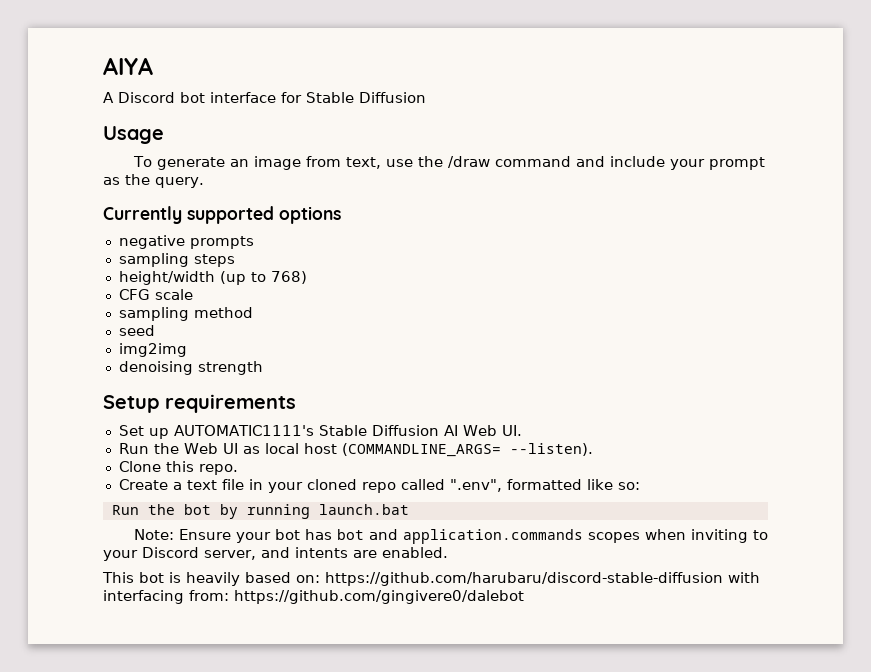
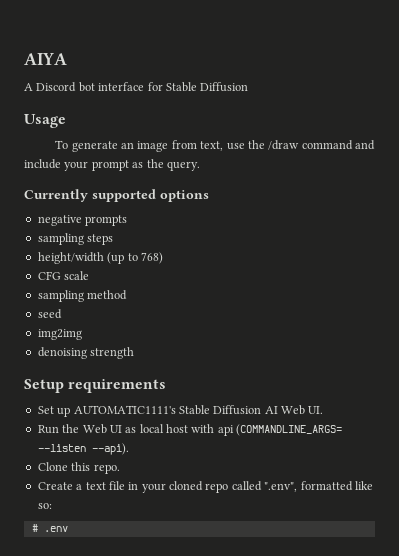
- Run the Web UI as local host (COMMANDLINE_ARGS= --listen).
+ Run the Web UI as local host with api (COMMANDLINE_ARGS= --listen --api).
- Run the bot by running launch.bat
- Note: Ensure your bot has bot and application.commands scopes when inviting to your Discord server, and intents are enabled.
- This bot is heavily based on: https://github.com/harubaru/discord-stable-diffusion with interfacing from: https://github.com/gingivere0/dalebot
+ # .env

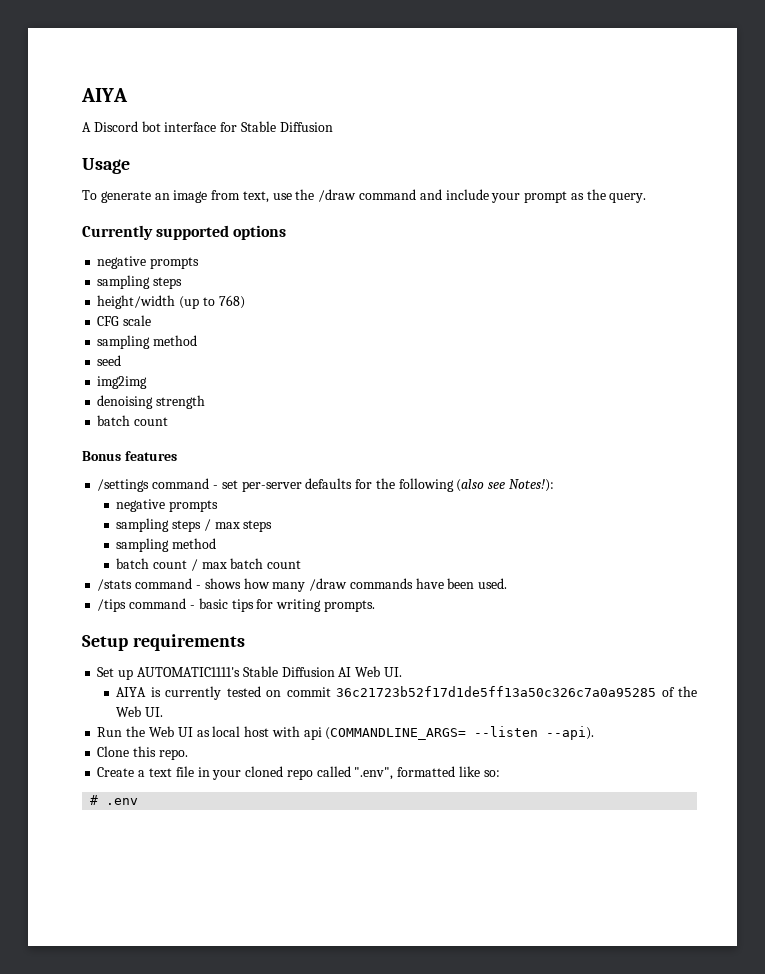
  denoising strength
+ batch count
+ Bonus features
+ /settings command - set per-server defaults for the following (also see Notes!):
+ negative prompts
+ sampling steps / max steps
+ sampling method
+ batch count / max batch count
+ /stats command - shows how many /draw commands have been used.
+ /tips command - basic tips for writing prompts.
+ AIYA is currently tested on commit 36c21723b52f17d1de5ff13a50c326c7a0a95285 of the Web UI.

